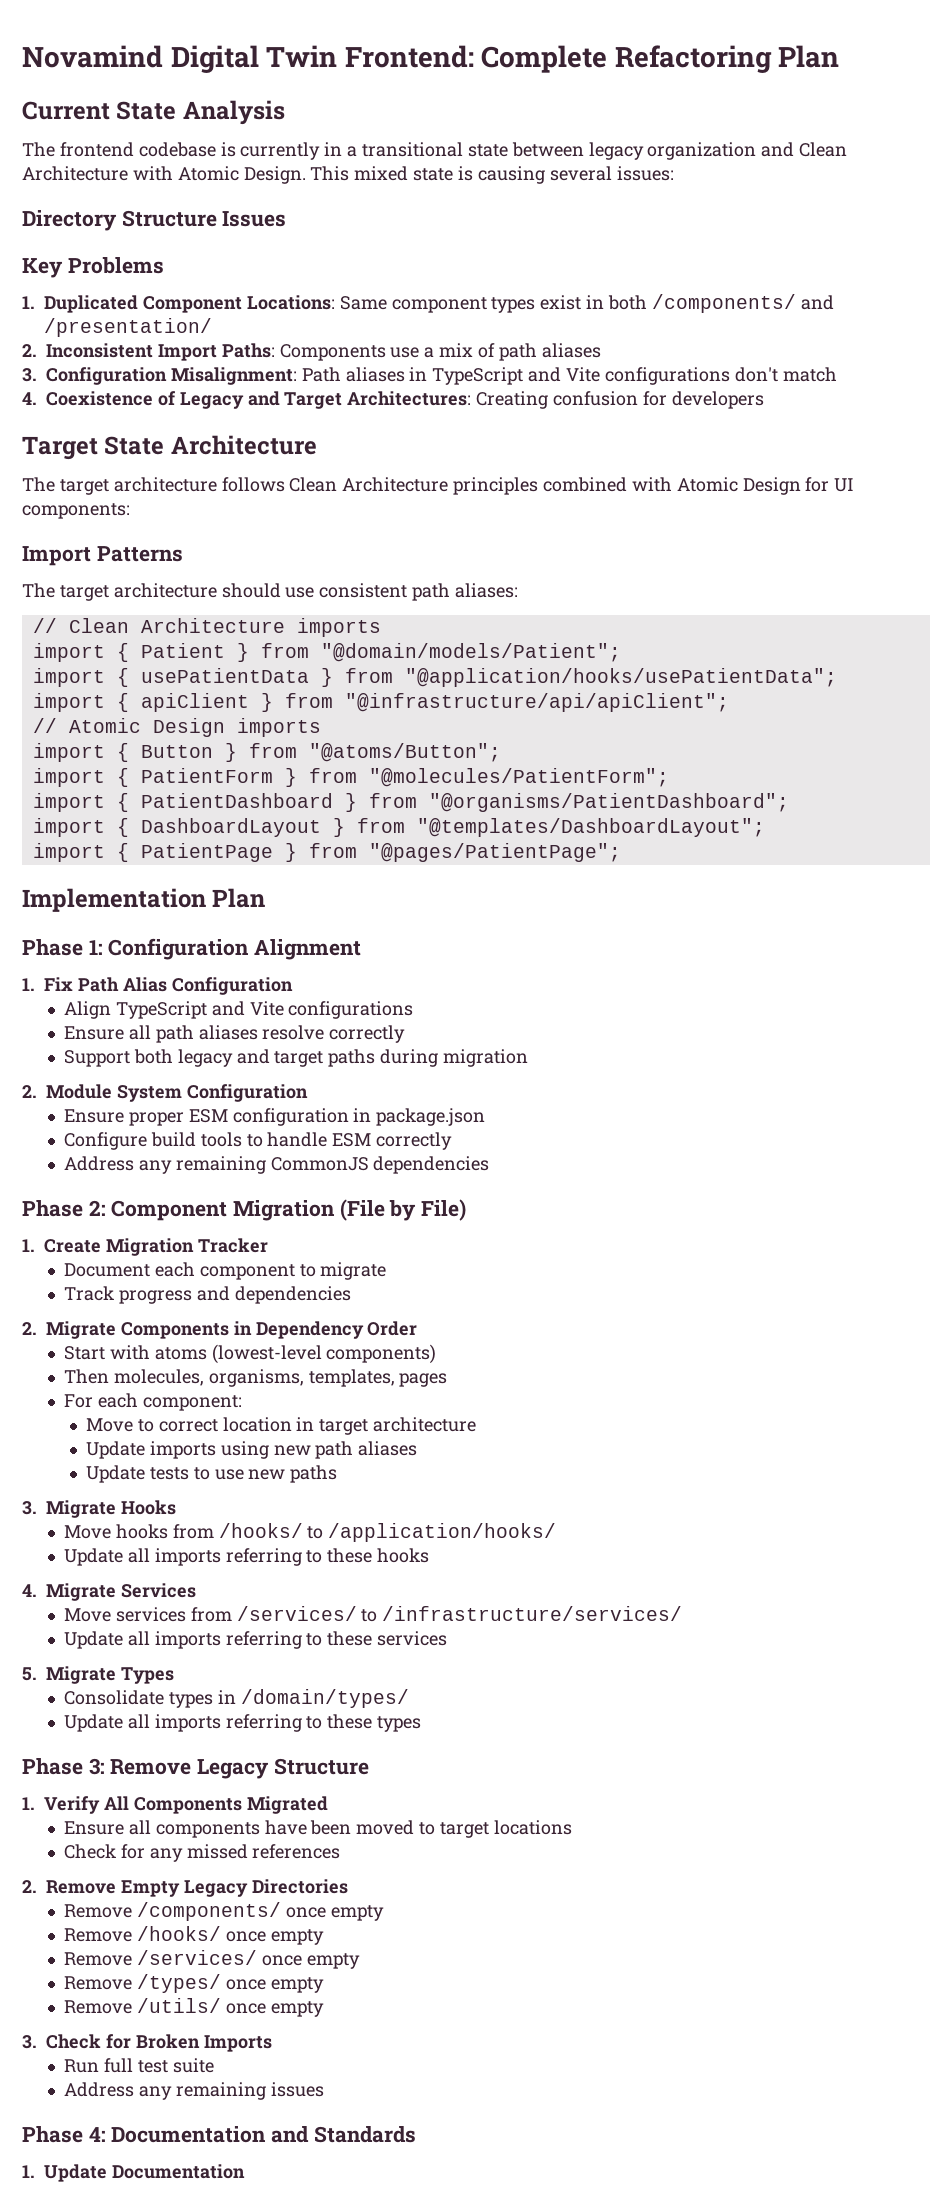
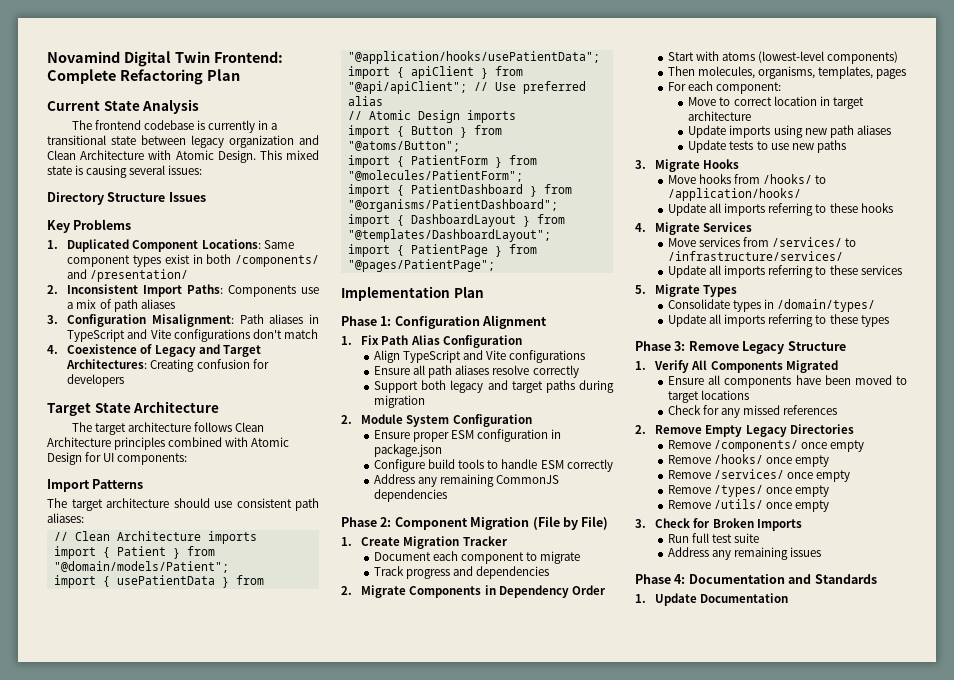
- import { apiClient } from "@infrastructure/api/apiClient";
+ import { apiClient } from "@api/apiClient"; // Use preferred alias

